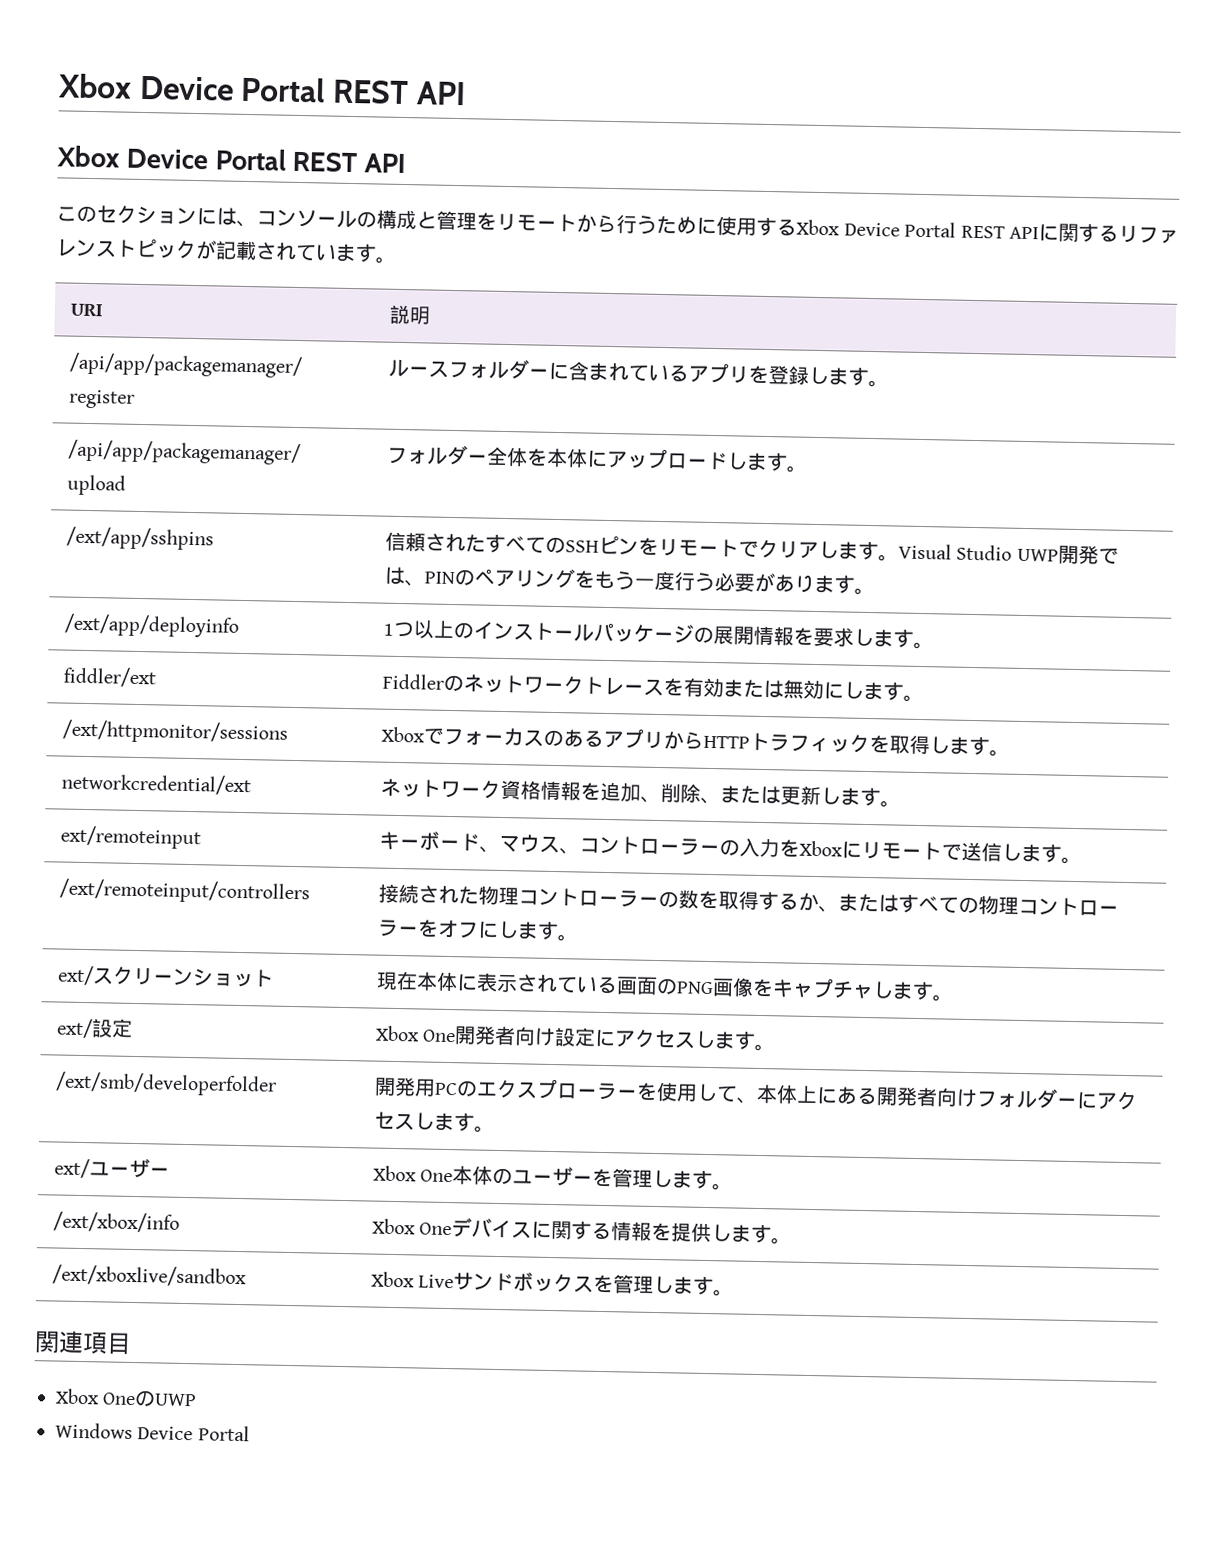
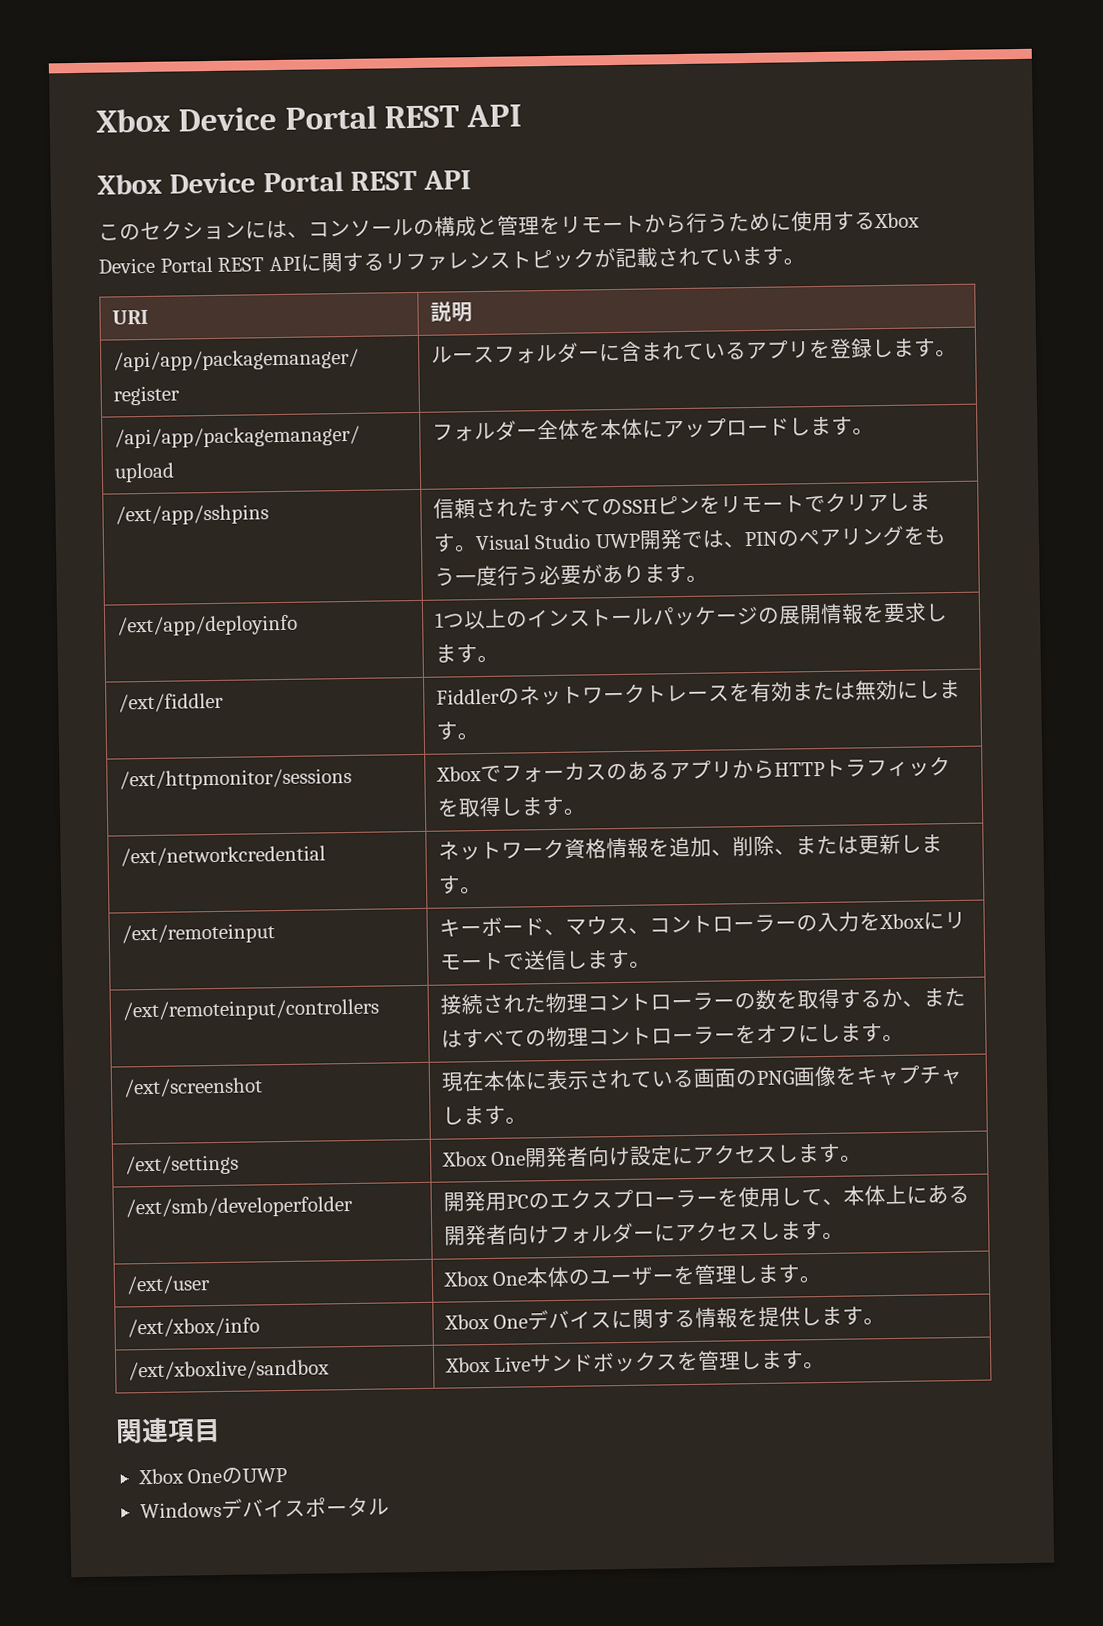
- fiddler/ext | Fiddlerのネットワークトレースを有効または無効にします。
+ /ext/fiddler | Fiddlerのネットワークトレースを有効または無効にします。
- networkcredential/ext | ネットワーク資格情報を追加、削除、または更新します。
+ /ext/networkcredential | ネットワーク資格情報を追加、削除、または更新します。
- ext/remoteinput | キーボード、マウス、コントローラーの入力をXboxにリモートで送信します。
+ /ext/remoteinput | キーボード、マウス、コントローラーの入力をXboxにリモートで送信します。
- ext/スクリーンショット | 現在本体に表示されている画面のPNG画像をキャプチャします。
+ /ext/screenshot | 現在本体に表示されている画面のPNG画像をキャプチャします。
- ext/設定 | Xbox One開発者向け設定にアクセスします。
+ /ext/settings | Xbox One開発者向け設定にアクセスします。
- ext/ユーザー | Xbox One本体のユーザーを管理します。
+ /ext/user | Xbox One本体のユーザーを管理します。
- Windows Device Portal
+ Windowsデバイスポータル

